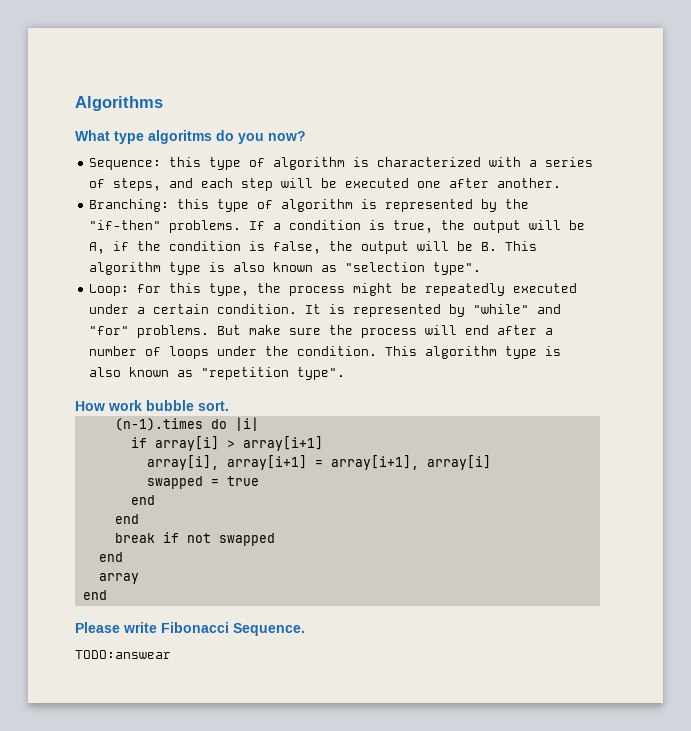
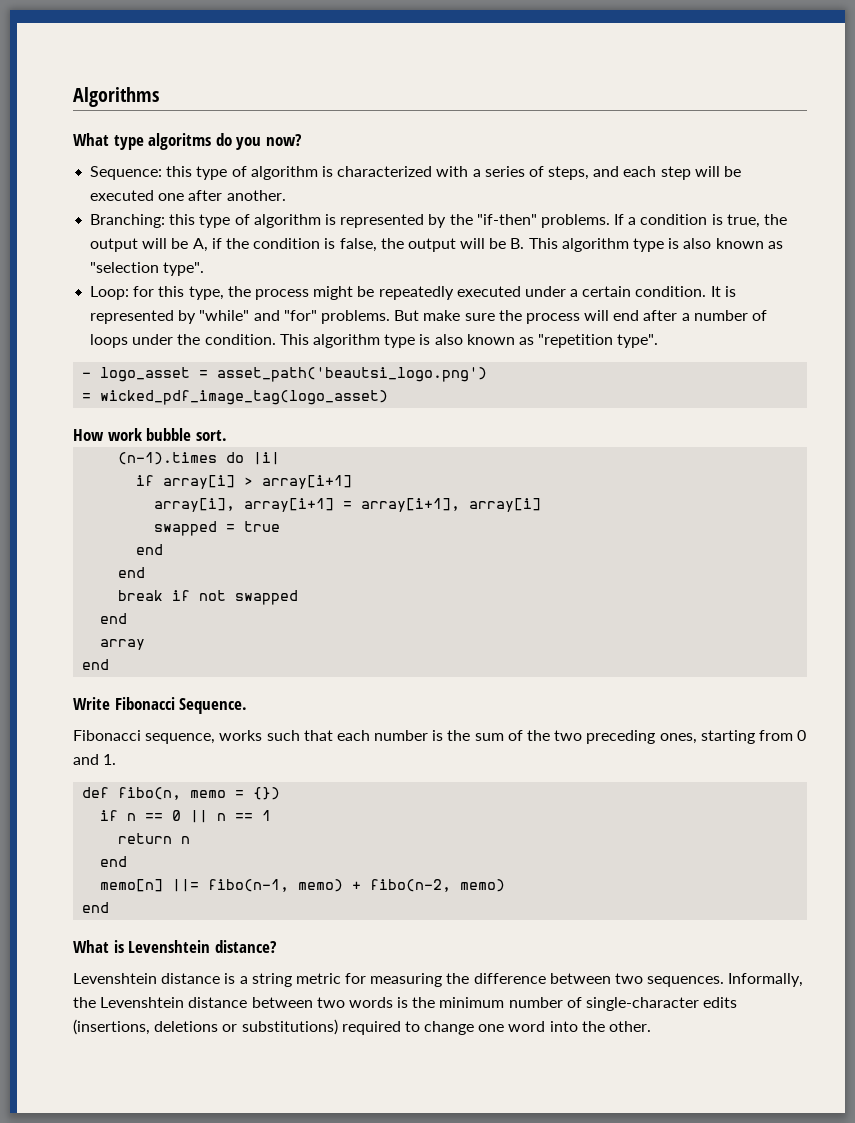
+ - logo_asset = asset_path('beautsi_logo.png')
+ = wicked_pdf_image_tag(logo_asset)
- Please write Fibonacci Sequence.
+ Write Fibonacci Sequence.
- TODO:answear
+ Fibonacci sequence, works such that each number is the sum of the two preceding ones, starting from 0 and 1.
+ def fibo(n, memo = {})
+ if n == 0 || n == 1
+ return n
+ end
+ memo[n] ||= fibo(n-1, memo) + fibo(n-2, memo)
+ end
+ What is Levenshtein distance?
+ Levenshtein distance is a string metric for measuring the difference between two sequences. Informally, the Levenshtein distance between two words is the minimum number of single-character edits (insertions, deletions or substitutions) required to change one word into the other.

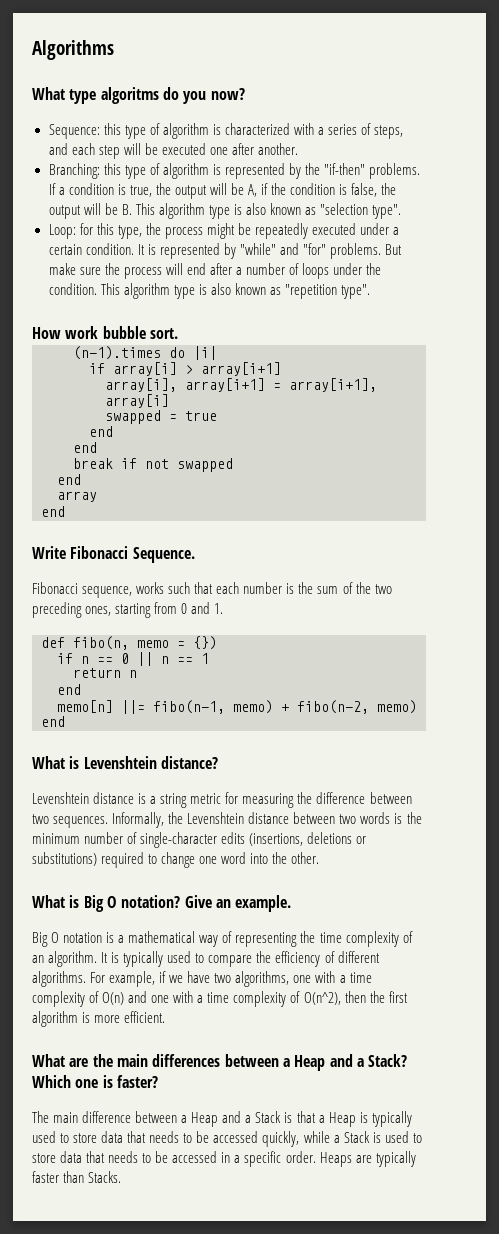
- - logo_asset = asset_path('beautsi_logo.png')
- = wicked_pdf_image_tag(logo_asset)
+ What is Big O notation? Give an example.
+ Big O notation is a mathematical way of representing the time complexity of an algorithm. It is typically used to compare the efficiency of different algorithms. For example, if we have two algorithms, one with a time complexity of O(n) and one with a time complexity of O(n^2), then the first algorithm is more efficient.
+ What are the main differences between a Heap and a Stack? Which one is faster?
+ The main difference between a Heap and a Stack is that a Heap is typically used to store data that needs to be accessed quickly, while a Stack is used to store data that needs to be accessed in a specific order. Heaps are typically faster than Stacks.

